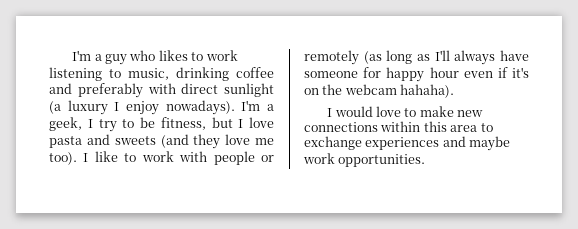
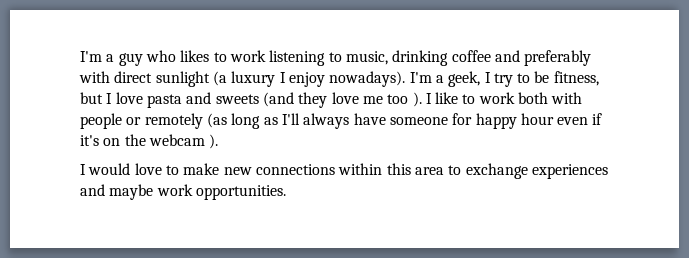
- I'm a geek, I try to be fitness, but I love pasta and sweets (and they love me too).
+ I'm a geek, I try to be fitness, but I love pasta and sweets (and they love me too ).
- I like to work with people or remotely (as long as I'll always have someone for happy hour even if it's on the webcam hahaha).
+ I like to work both with people or remotely (as long as I'll always have someone for happy hour even if it's on the webcam ).

